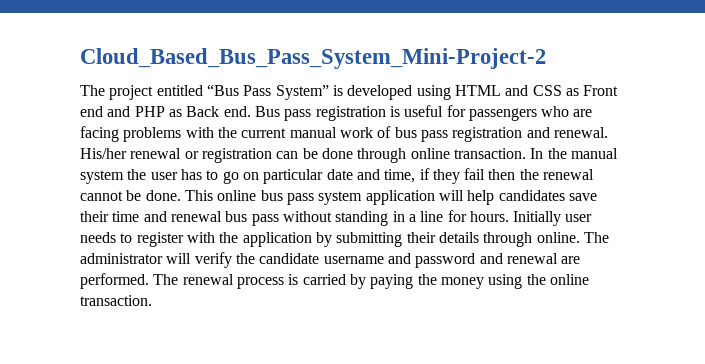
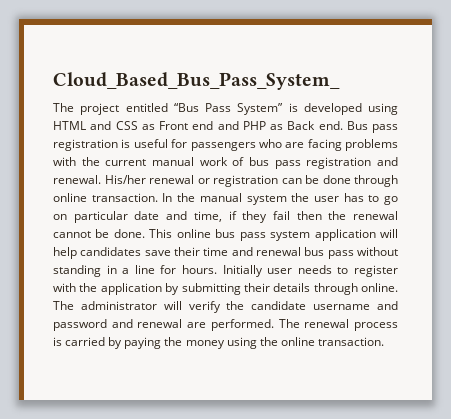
- Cloud_Based_Bus_Pass_System_Mini-Project-2
+ Cloud_Based_Bus_Pass_System_

